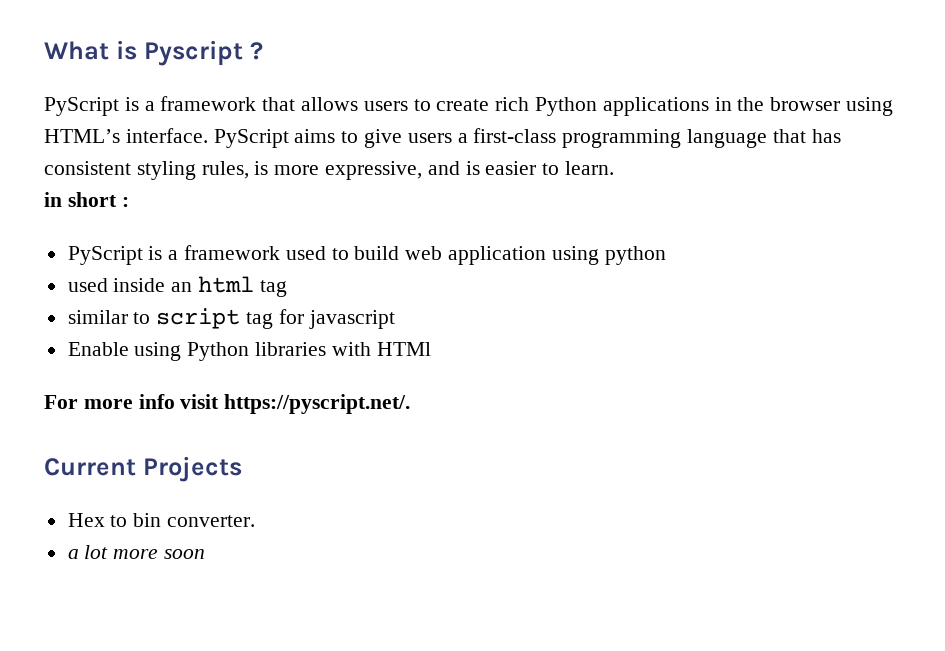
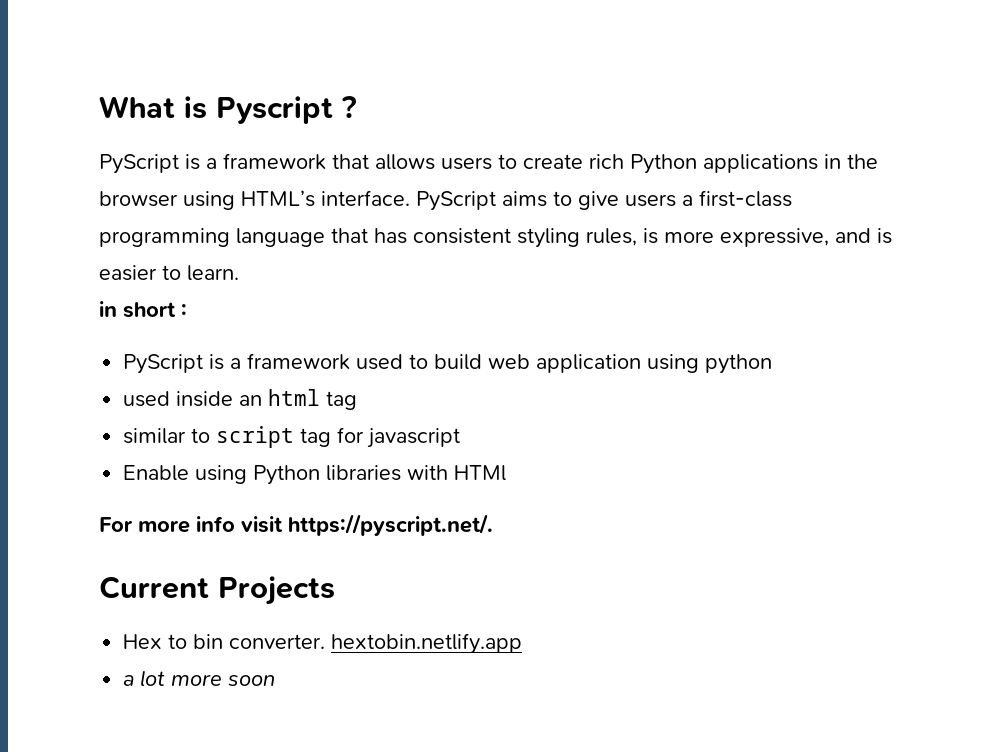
- Hex to bin converter.
+ Hex to bin converter. hextobin.netlify.app

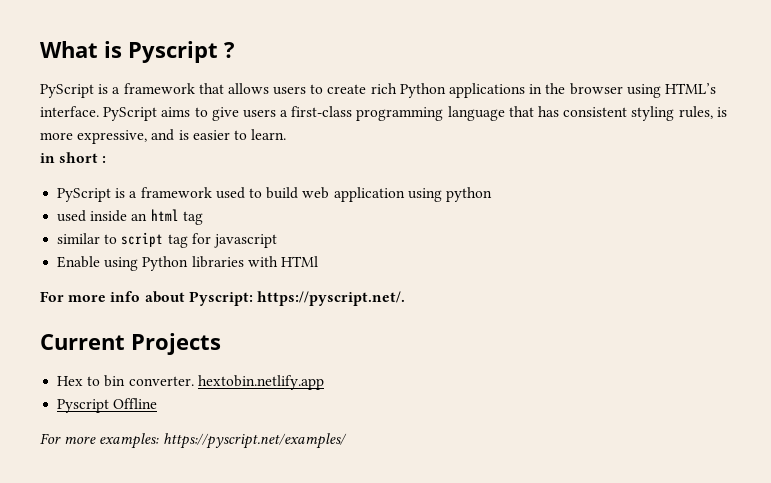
- For more info visit https://pyscript.net/.
+ For more info about Pyscript: https://pyscript.net/.
- a lot more soon
+ Pyscript Offline
+ For more examples: https://pyscript.net/examples/

